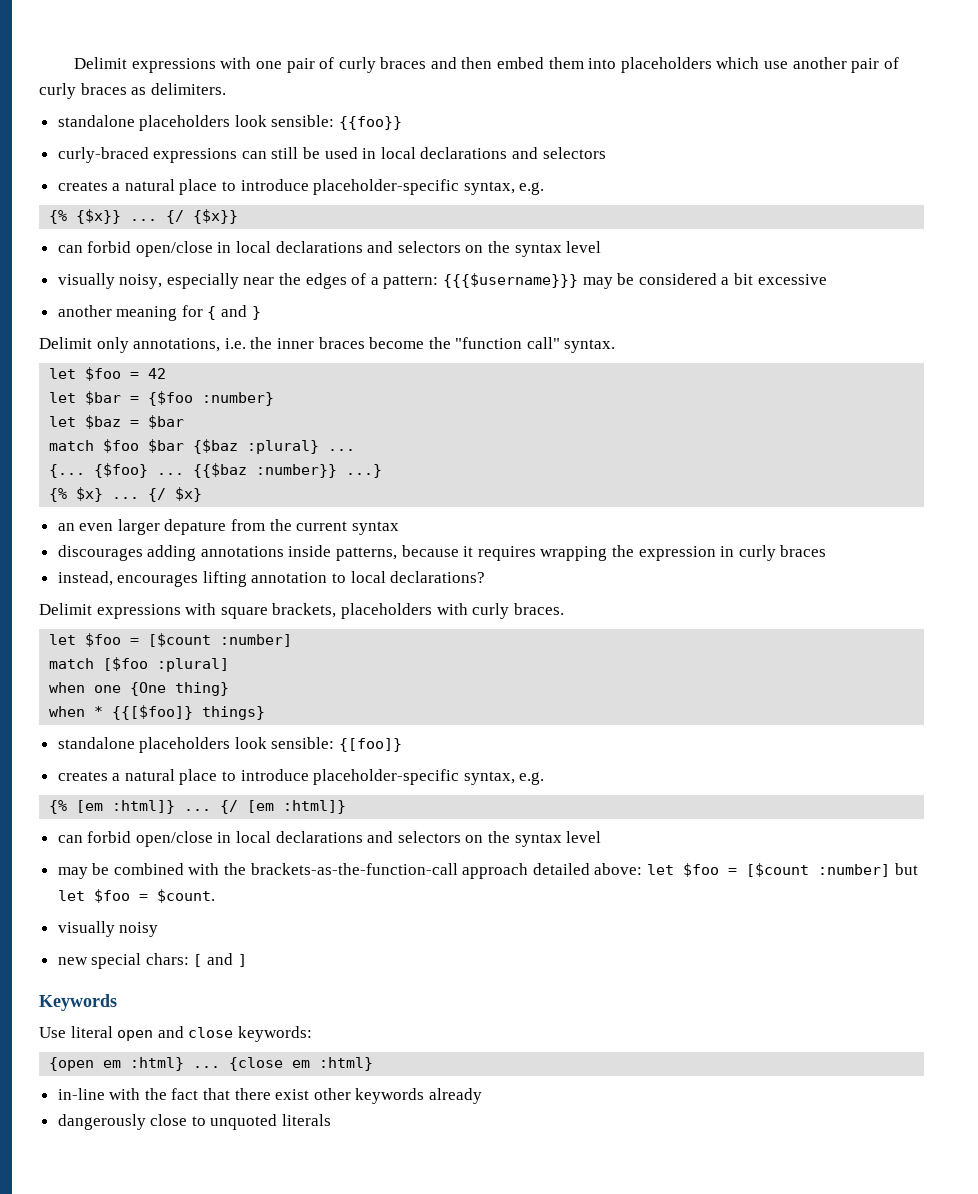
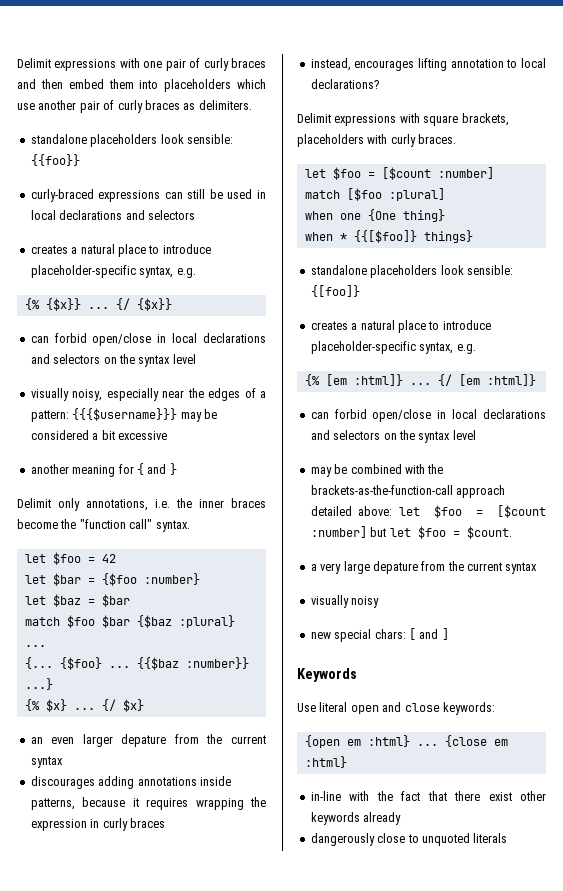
+ a very large depature from the current syntax

